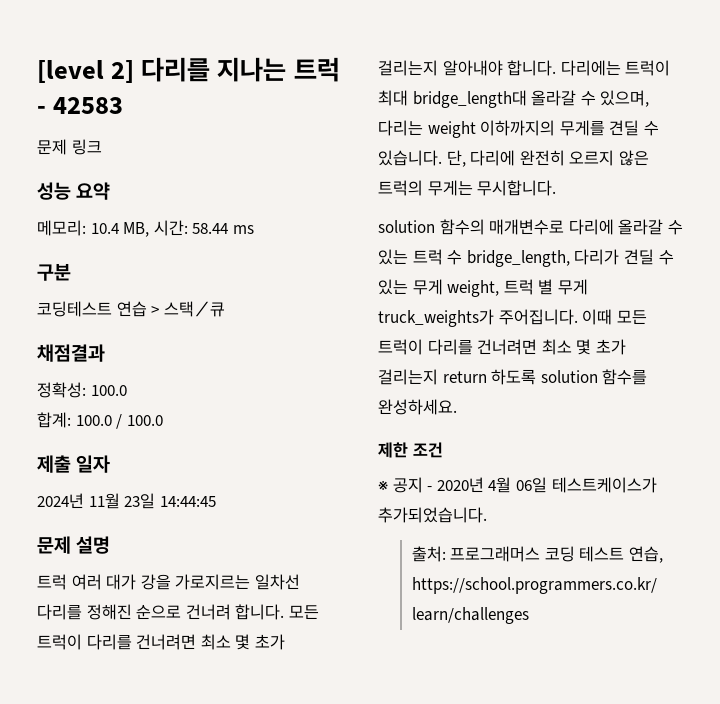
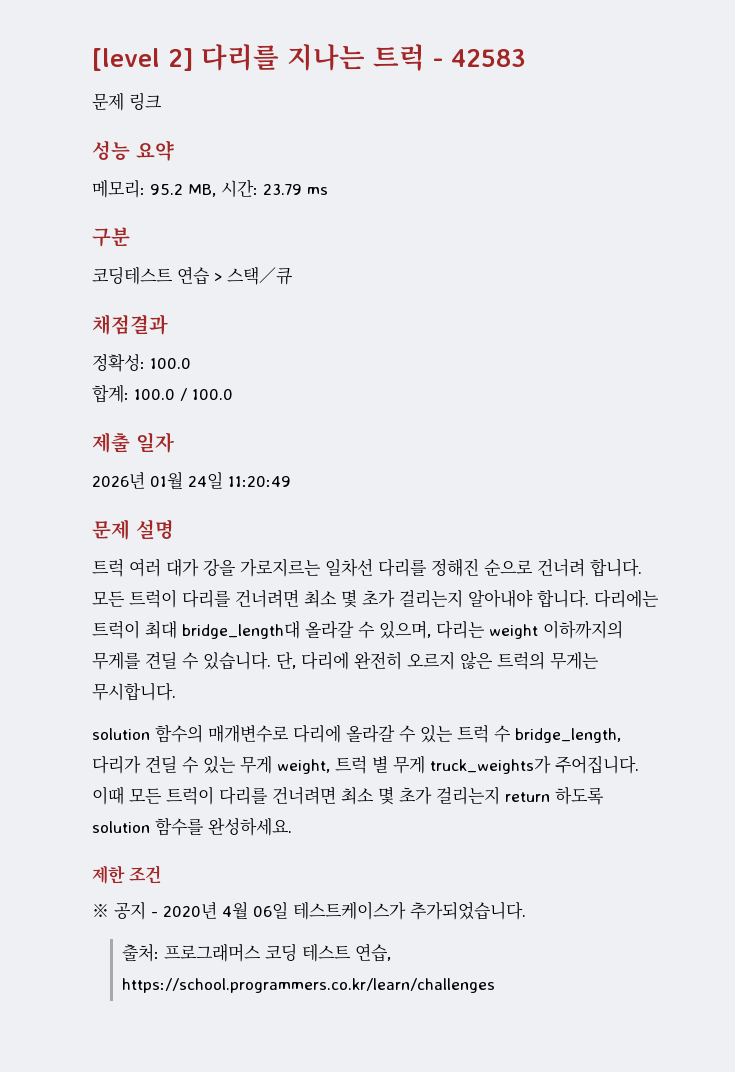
- 메모리: 10.4 MB, 시간: 58.44 ms
+ 메모리: 95.2 MB, 시간: 23.79 ms
- 2024년 11월 23일 14:44:45
+ 2026년 01월 24일 11:20:49

